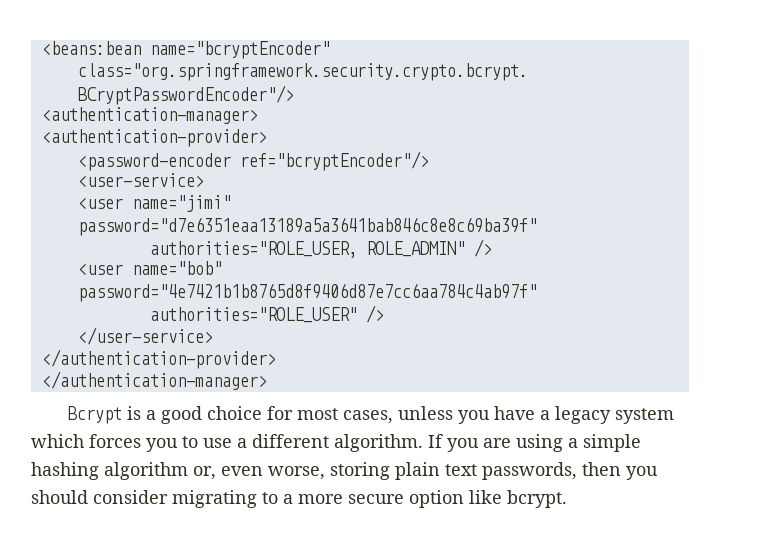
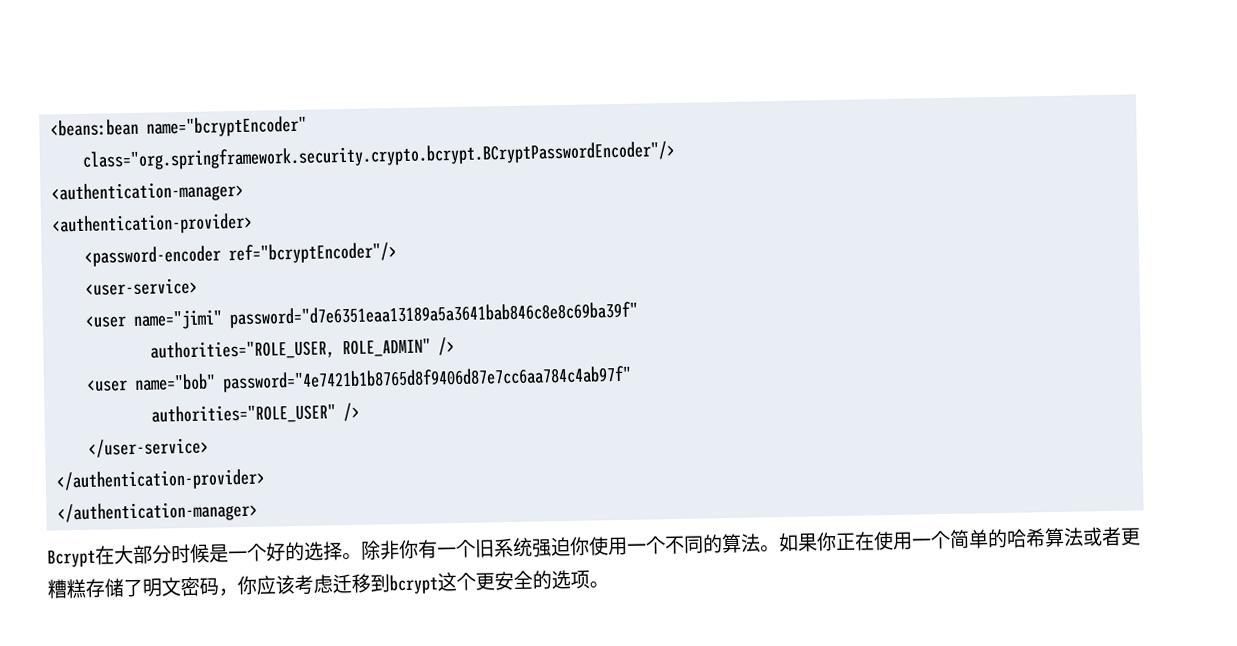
- Bcrypt is a good choice for most cases, unless you have a legacy system which forces you to use a different algorithm. If you are using a simple hashing algorithm or, even worse, storing plain text passwords, then you should consider migrating to a more secure option like bcrypt.
+ Bcrypt在大部分时候是一个好的选择。除非你有一个旧系统强迫你使用一个不同的算法。如果你正在使用一个简单的哈希算法或者更糟糕存储了明文密码，你应该考虑迁移到bcrypt这个更安全的选项。

